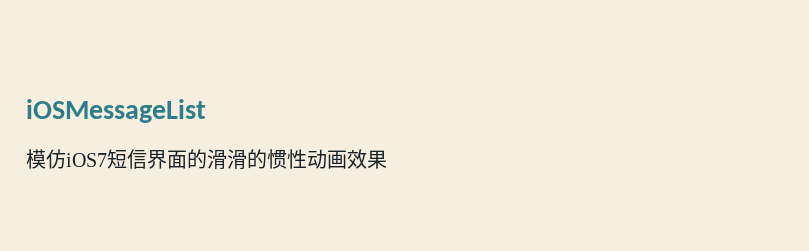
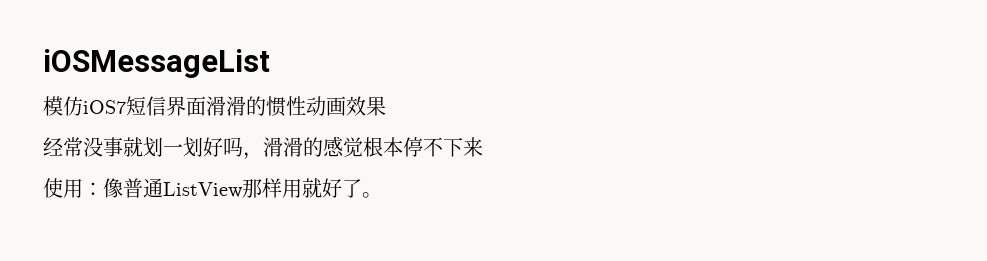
- 模仿iOS7短信界面的滑滑的惯性动画效果
+ 模仿iOS7短信界面滑滑的惯性动画效果
+ 经常没事就划一划好吗，滑滑的感觉根本停不下来
+ 使用：像普通ListView那样用就好了。

